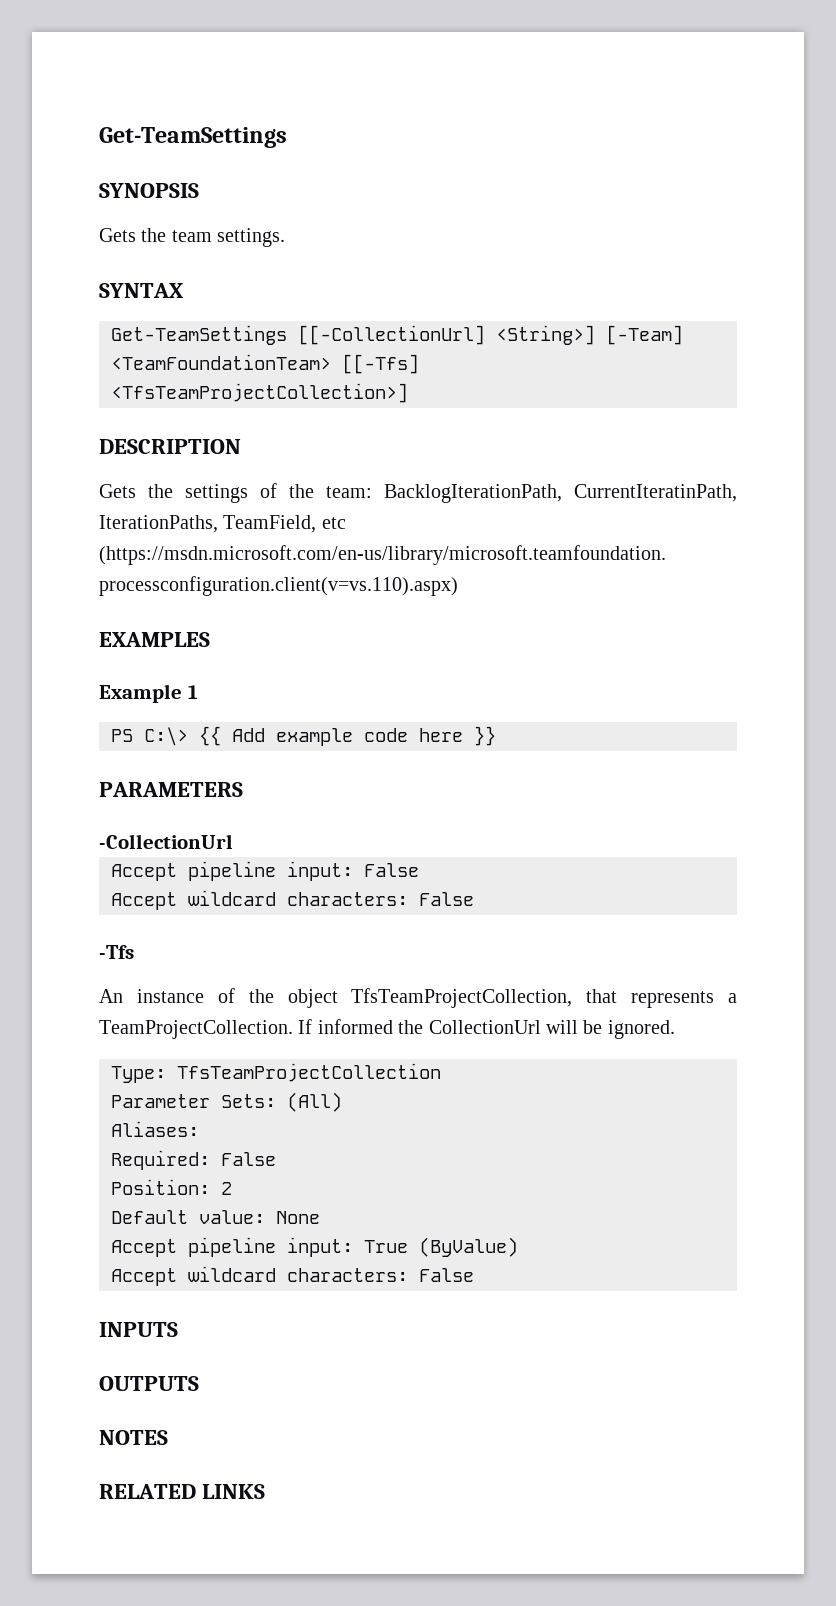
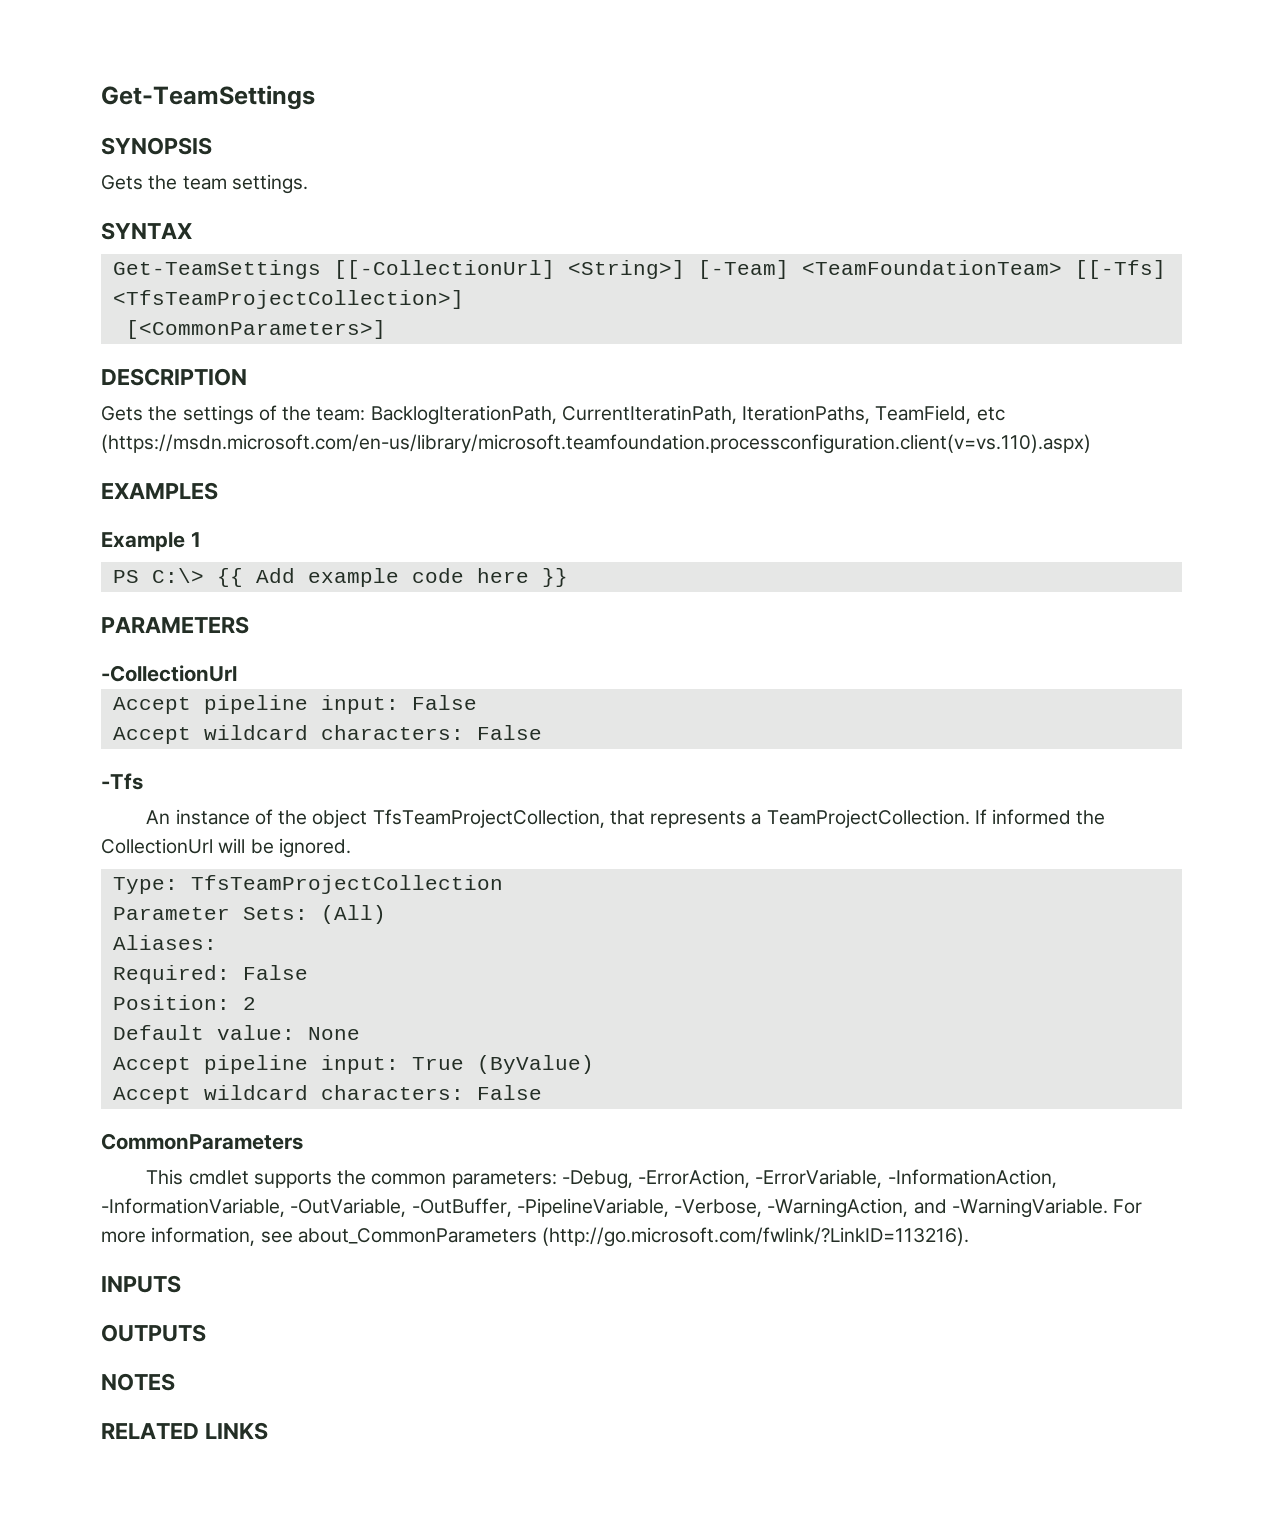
+ [<CommonParameters>]
+ CommonParameters
+ This cmdlet supports the common parameters: -Debug, -ErrorAction, -ErrorVariable, -InformationAction, -InformationVariable, -OutVariable, -OutBuffer, -PipelineVariable, -Verbose, -WarningAction, and -WarningVariable. For more information, see about_CommonParameters (http://go.microsoft.com/fwlink/?LinkID=113216).

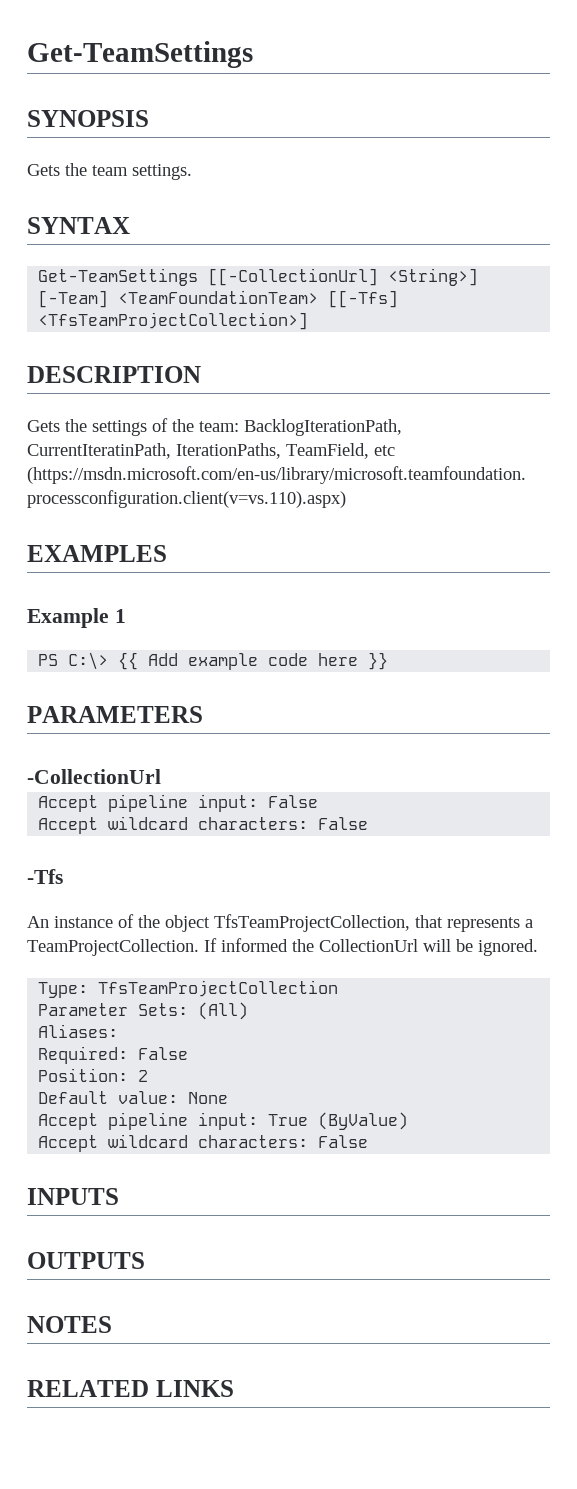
- [<CommonParameters>]
- CommonParameters
- This cmdlet supports the common parameters: -Debug, -ErrorAction, -ErrorVariable, -InformationAction, -InformationVariable, -OutVariable, -OutBuffer, -PipelineVariable, -Verbose, -WarningAction, and -WarningVariable. For more information, see about_CommonParameters (http://go.microsoft.com/fwlink/?LinkID=113216).

